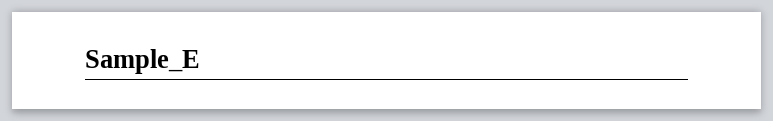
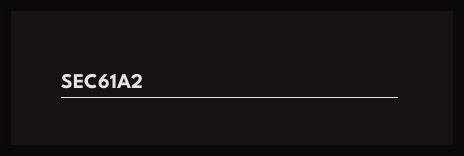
- Sample_E
+ SEC61A2

